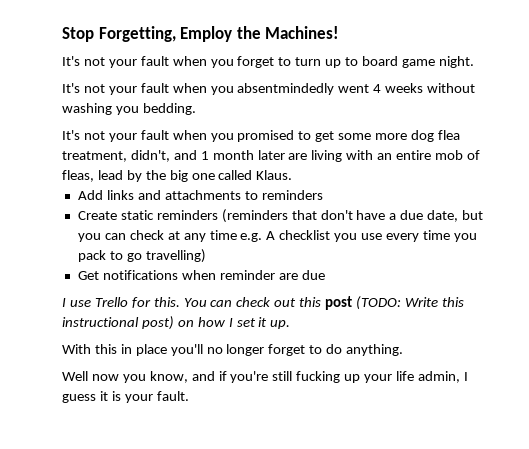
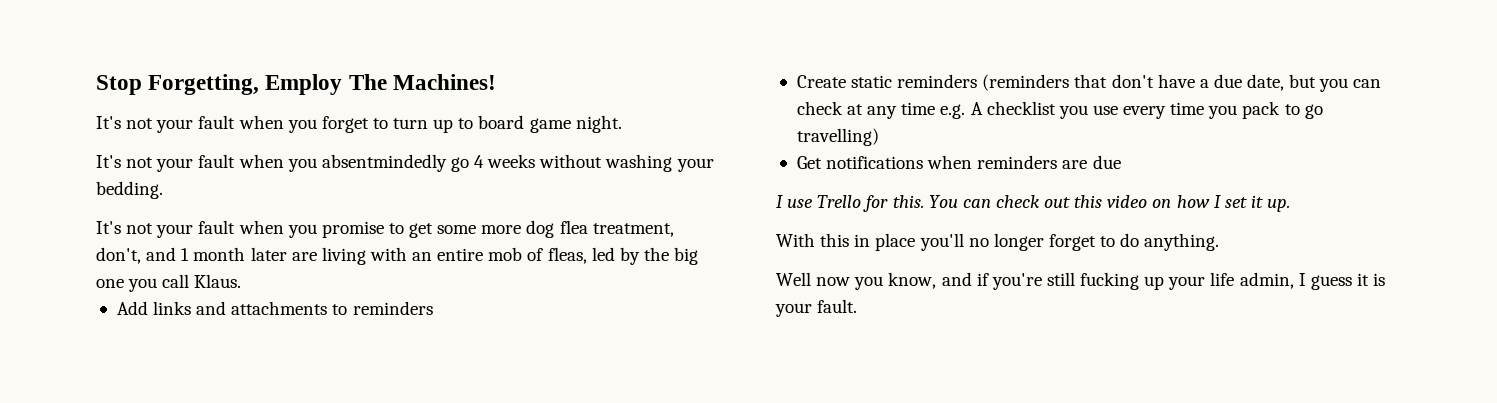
- Stop Forgetting, Employ the Machines!
+ Stop Forgetting, Employ The Machines!
- It's not your fault when you absentmindedly went 4 weeks without washing you bedding.
+ It's not your fault when you absentmindedly go 4 weeks without washing your bedding.
- It's not your fault when you promised to get some more dog flea treatment, didn't, and 1 month later are living with an entire mob of fleas, lead by the big one called Klaus.
+ It's not your fault when you promise to get some more dog flea treatment, don't, and 1 month later are living with an entire mob of fleas, led by the big one you call Klaus.
- Get notifications when reminder are due
+ Get notifications when reminders are due
- You can check out this post (TODO: Write this instructional post) on how I set it up.
+ You can check out this video on how I set it up.

